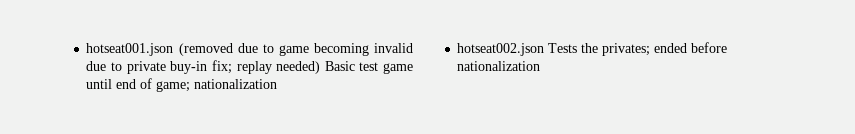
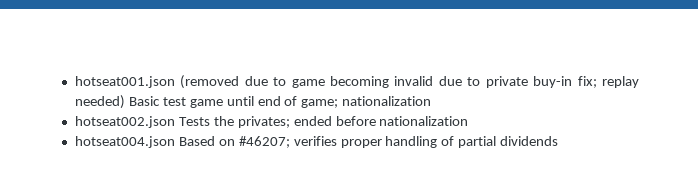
+ hotseat004.json Based on #46207; verifies proper handling of partial dividends

